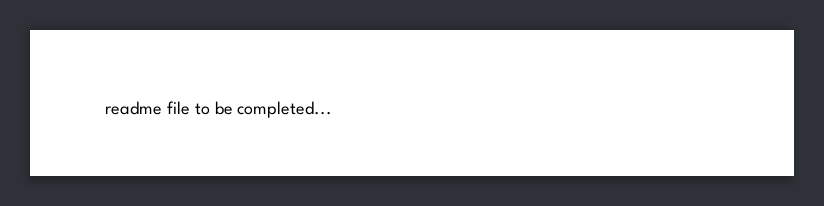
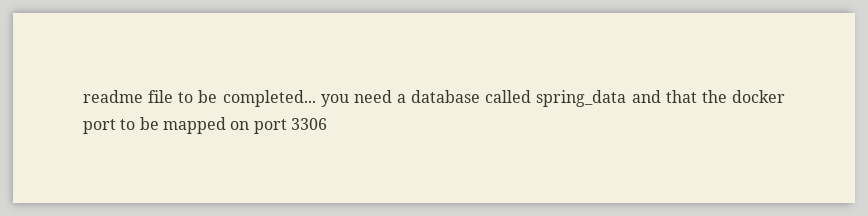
- readme file to be completed...
+ readme file to be completed... you need a database called spring_data and that the docker port to be mapped on port 3306

